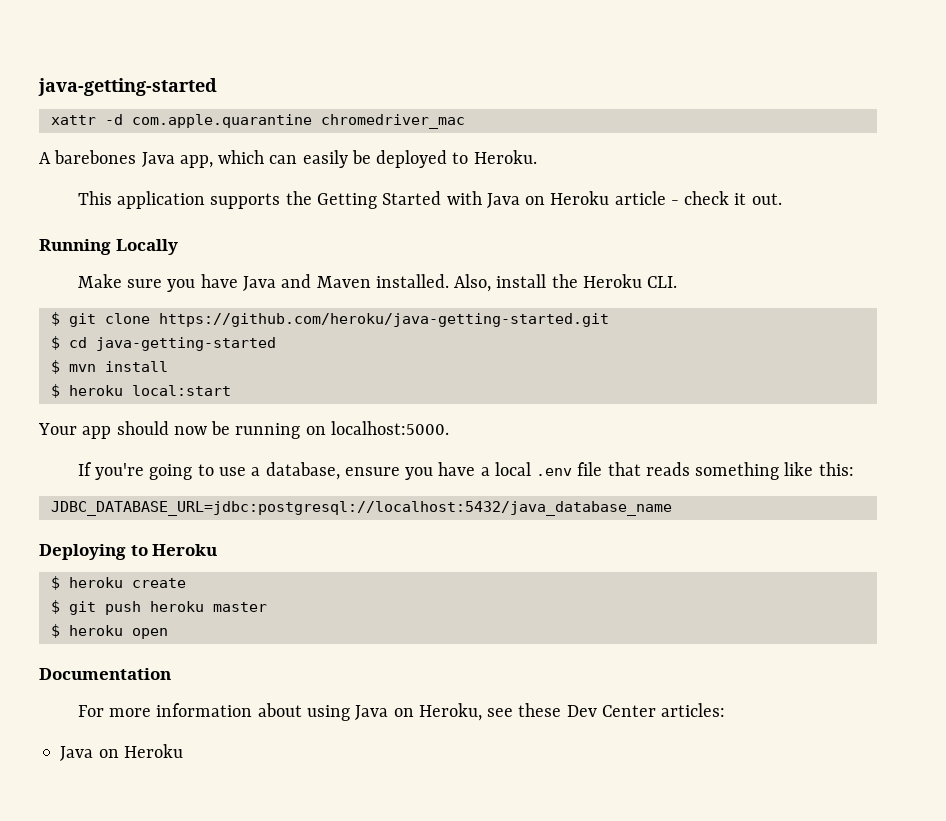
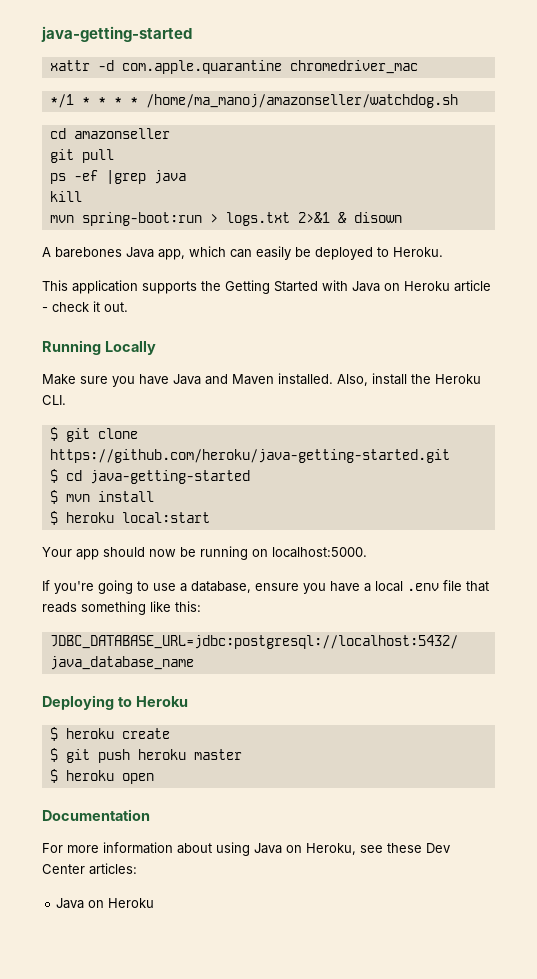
+ */1 * * * * /home/ma_manoj/amazonseller/watchdog.sh
+ cd amazonseller
+ git pull
+ ps -ef |grep java
+ kill
+ mvn spring-boot:run > logs.txt 2>&1 & disown

